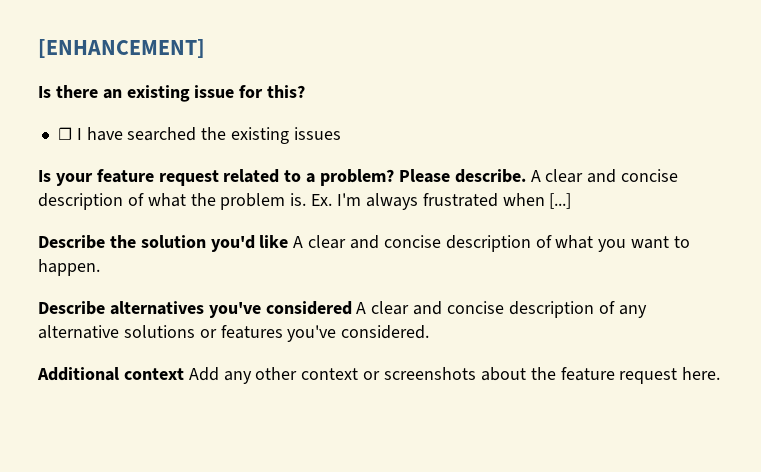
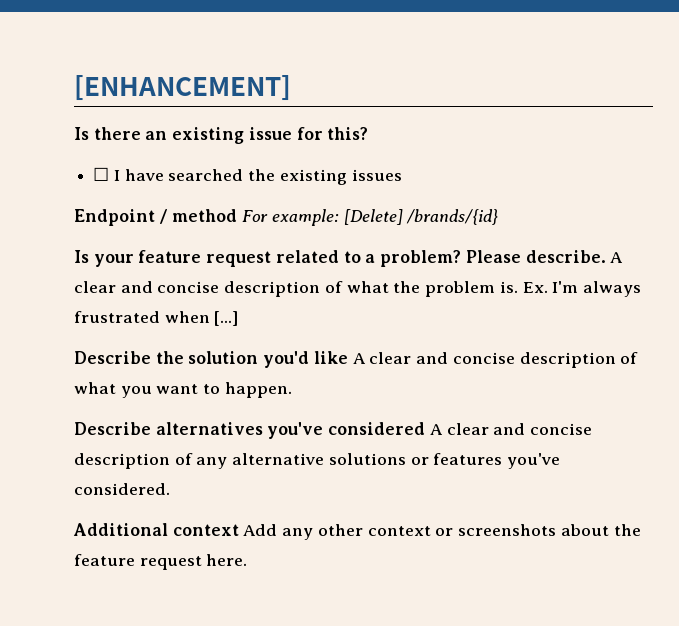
+ Endpoint / method For example: [Delete] /brands/{id}

